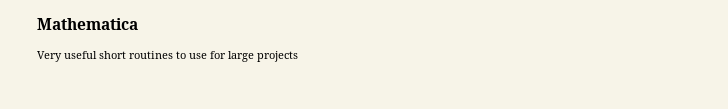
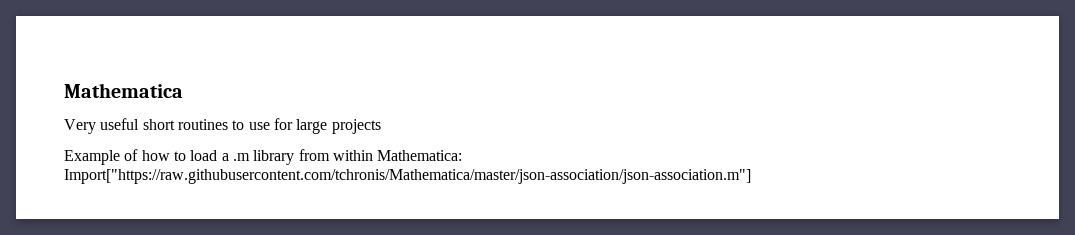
+ Example of how to load a .m library from within Mathematica: Import["https://raw.githubusercontent.com/tchronis/Mathematica/master/json-association/json-association.m"]

